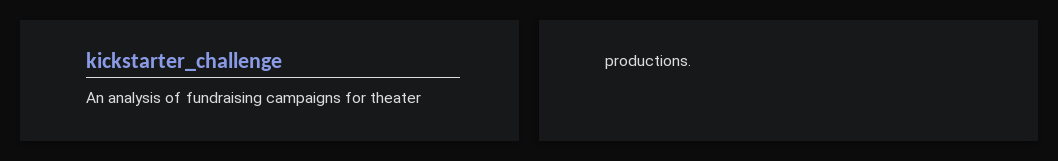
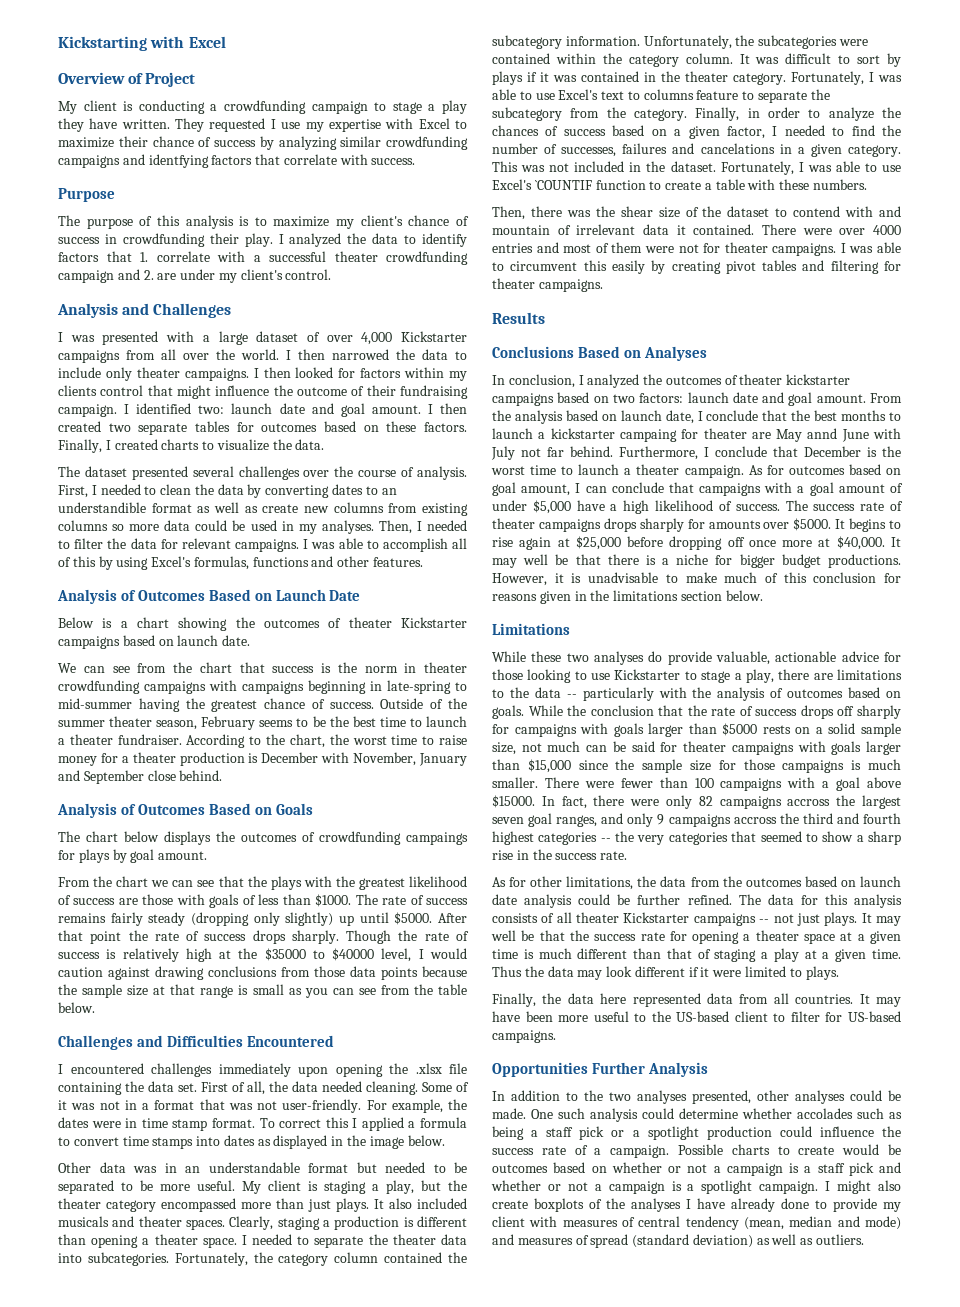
- kickstarter_challenge
- An analysis of fundraising campaigns for theater productions.
+ Kickstarting with Excel
+ Overview of Project
+ My client is conducting a crowdfunding campaign to stage a play they have written. They requested I use my expertise with Excel to maximize their chance of success by analyzing similar crowdfunding campaigns and identfying factors that correlate with success.
+ Purpose
+ The purpose of this analysis is to maximize my client's chance of success in crowdfunding their play. I analyzed the data to identify factors that 1. correlate with a successful theater crowdfunding campaign and 2. are under my client's control.
+ Analysis and Challenges
+ I was presented with a large dataset of over 4,000 Kickstarter campaigns from all over the world. I then narrowed the data to include only theater campaigns. I then looked for factors within my clients control that might influence the outcome of their fundraising campaign. I identified two: launch date and goal amount. I then created two separate tables for outcomes based on these factors. Finally, I created charts to visualize the data.
+ The dataset presented several challenges over the course of analysis. First, I needed to clean the data by converting dates to an understandible format as well as create new columns from existing columns so more data could be used in my analyses. Then, I needed to filter the data for relevant campaigns. I was able to accomplish all of this by using Excel's formulas, functions and other features.
+ Analysis of Outcomes Based on Launch Date
+ Below is a chart showing the outcomes of theater Kickstarter campaigns based on launch date.
+ We can see from the chart that success is the norm in theater crowdfunding campaigns with campaigns beginning in late-spring to mid-summer having the greatest chance of success. Outside of the summer theater season, February seems to be the best time to launch a theater fundraiser. According to the chart, the worst time to raise money for a theater production is December with November, January and September close behind.
+ Analysis of Outcomes Based on Goals
+ The chart below displays the outcomes of crowdfunding campaings for plays by goal amount.
+ From the chart we can see that the plays with the greatest likelihood of success are those with goals of less than $1000. The rate of success remains fairly steady (dropping only slightly) up until $5000. After that point the rate of success drops sharply. Though the rate of success is relatively high at the $35000 to $40000 level, I would caution against drawing conclusions from those data points because the sample size at that range is small as you can see from the table below.
+ Challenges and Difficulties Encountered
+ I encountered challenges immediately upon opening the .xlsx file containing the data set. First of all, the data needed cleaning. Some of it was not in a format that was not user-friendly. For example, the dates were in time stamp format. To correct this I applied a formula to convert time stamps into dates as displayed in the image below.
+ Other data was in an understandable format but needed to be separated to be more useful. My client is staging a play, but the theater category encompassed more than just plays. It also included musicals and theater spaces. Clearly, staging a production is different than opening a theater space. I needed to separate the theater data into subcategories. Fortunately, the category column contained the subcategory information. Unfortunately, the subcategories were contained within the category column. It was difficult to sort by plays if it was contained in the theater category. Fortunately, I was able to use Excel's text to columns feature to separate the subcategory from the category. Finally, in order to analyze the chances of success based on a given factor, I needed to find the number of successes, failures and cancelations in a given category. This was not included in the dataset. Fortunately, I was able to use Excel's `COUNTIF function to create a table with these numbers.
+ Then, there was the shear size of the dataset to contend with and mountain of irrelevant data it contained. There were over 4000 entries and most of them were not for theater campaigns. I was able to circumvent this easily by creating pivot tables and filtering for theater campaigns.
+ Results
+ Conclusions Based on Analyses
+ In conclusion, I analyzed the outcomes of theater kickstarter campaigns based on two factors: launch date and goal amount. From the analysis based on launch date, I conclude that the best months to launch a kickstarter campaing for theater are May annd June with July not far behind. Furthermore, I conclude that December is the worst time to launch a theater campaign. As for outcomes based on goal amount, I can conclude that campaigns with a goal amount of under $5,000 have a high likelihood of success. The success rate of theater campaigns drops sharply for amounts over $5000. It begins to rise again at $25,000 before dropping off once more at $40,000. It may well be that there is a niche for bigger budget productions. However, it is unadvisable to make much of this conclusion for reasons given in the limitations section below.
+ Limitations
+ While these two analyses do provide valuable, actionable advice for those looking to use Kickstarter to stage a play, there are limitations to the data -- particularly with the analysis of outcomes based on goals. While the conclusion that the rate of success drops off sharply for campaigns with goals larger than $5000 rests on a solid sample size, not much can be said for theater campaigns with goals larger than $15,000 since the sample size for those campaigns is much smaller. There were fewer than 100 campaigns with a goal above $15000. In fact, there were only 82 campaigns accross the largest seven goal ranges, and only 9 campaigns accross the third and fourth highest categories -- the very categories that seemed to show a sharp rise in the success rate.
+ As for other limitations, the data from the outcomes based on launch date analysis could be further refined. The data for this analysis consists of all theater Kickstarter campaigns -- not just plays. It may well be that the success rate for opening a theater space at a given time is much different than that of staging a play at a given time. Thus the data may look different if it were limited to plays.
+ Finally, the data here represented data from all countries. It may have been more useful to the US-based client to filter for US-based campaigns.
+ Opportunities Further Analysis
+ In addition to the two analyses presented, other analyses could be made. One such analysis could determine whether accolades such as being a staff pick or a spotlight production could influence the success rate of a campaign. Possible charts to create would be outcomes based on whether or not a campaign is a staff pick and whether or not a campaign is a spotlight campaign. I might also create boxplots of the analyses I have already done to provide my client with measures of central tendency (mean, median and mode) and measures of spread (standard deviation) as well as outliers.

